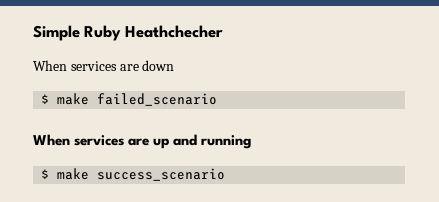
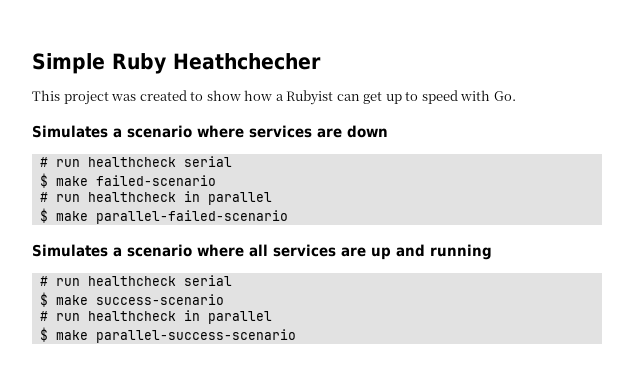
- When services are down
- $ make failed_scenario
- When services are up and running
- $ make success_scenario
+ This project was created to show how a Rubyist can get up to speed with Go.
+ Simulates a scenario where services are down
+ # run healthcheck serial
+ $ make failed-scenario
+ # run healthcheck in parallel
+ $ make parallel-failed-scenario
+ Simulates a scenario where all services are up and running
+ # run healthcheck serial
+ $ make success-scenario
+ # run healthcheck in parallel
+ $ make parallel-success-scenario

